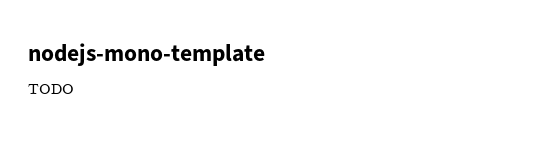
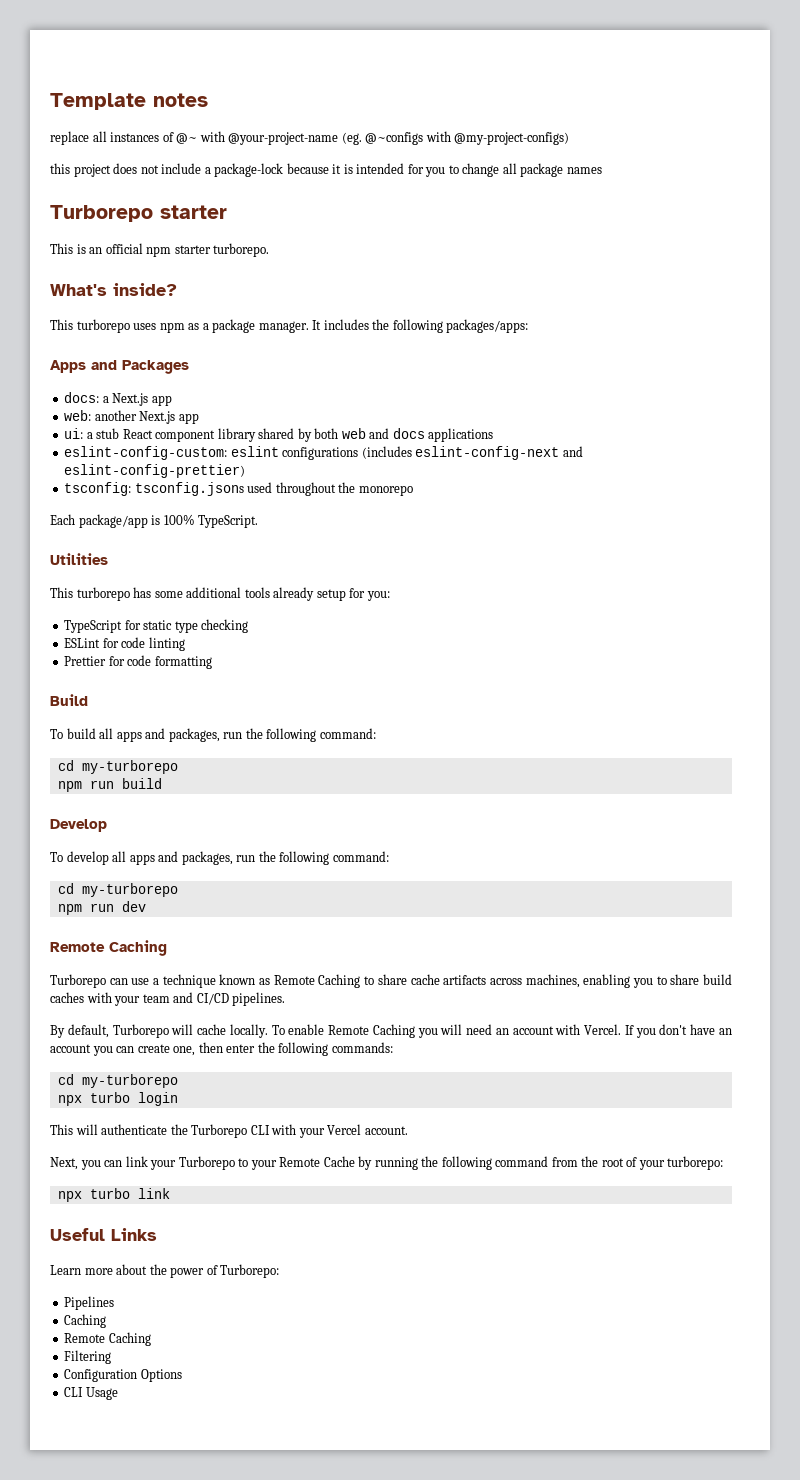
- nodejs-mono-template
- TODO
+ Template notes
+ replace all instances of @~ with @your-project-name (eg. @~configs with @my-project-configs)
+ this project does not include a package-lock because it is intended for you to change all package names
+ Turborepo starter
+ This is an official npm starter turborepo.
+ What's inside?
+ This turborepo uses npm as a package manager. It includes the following packages/apps:
+ Apps and Packages
+ docs: a Next.js app
+ web: another Next.js app
+ ui: a stub React component library shared by both web and docs applications
+ eslint-config-custom: eslint configurations (includes eslint-config-next and eslint-config-prettier)
+ tsconfig: tsconfig.jsons used throughout the monorepo
+ Each package/app is 100% TypeScript.
+ Utilities
+ This turborepo has some additional tools already setup for you:
+ TypeScript for static type checking
+ ESLint for code linting
+ Prettier for code formatting
+ Build
+ To build all apps and packages, run the following command:
+ cd my-turborepo
+ npm run build
+ Develop
+ To develop all apps and packages, run the following command:
+ cd my-turborepo
+ npm run dev
+ Remote Caching
+ Turborepo can use a technique known as Remote Caching to share cache artifacts across machines, enabling you to share build caches with your team and CI/CD pipelines.
+ By default, Turborepo will cache locally. To enable Remote Caching you will need an account with Vercel. If you don't have an account you can create one, then enter the following commands:
+ cd my-turborepo
+ npx turbo login
+ This will authenticate the Turborepo CLI with your Vercel account.
+ Next, you can link your Turborepo to your Remote Cache by running the following command from the root of your turborepo:
+ npx turbo link
+ Useful Links
+ Learn more about the power of Turborepo:
+ Pipelines
+ Caching
+ Remote Caching
+ Filtering
+ Configuration Options
+ CLI Usage

